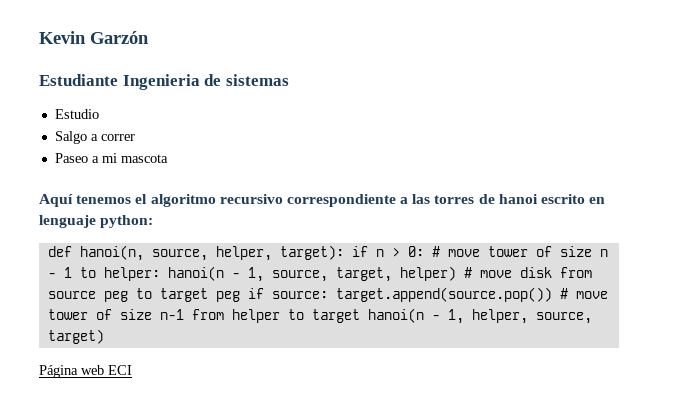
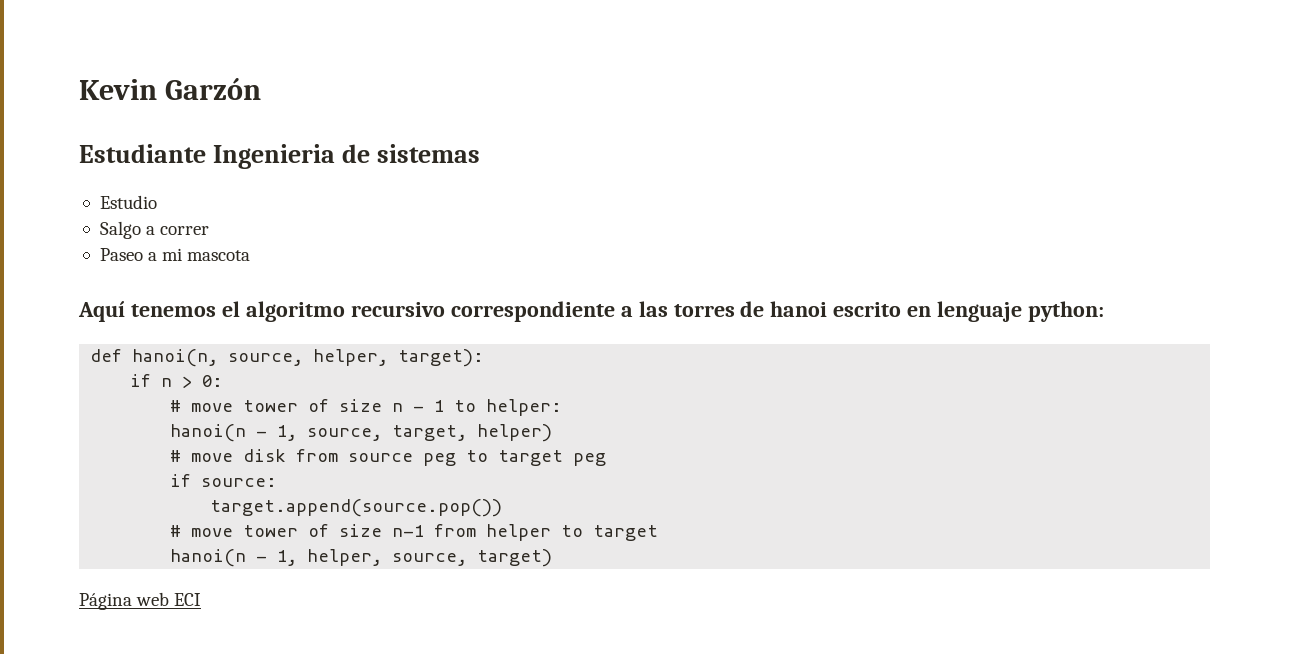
- def hanoi(n, source, helper, target): if n > 0: # move tower of size n - 1 to helper: hanoi(n - 1, source, target, helper) # move disk from source peg to target peg if source: target.append(source.pop()) # move tower of size n-1 from helper to target hanoi(n - 1, helper, source, target)
+ def hanoi(n, source, helper, target):
+ if n > 0:
+ # move tower of size n - 1 to helper:
+ hanoi(n - 1, source, target, helper)
+ # move disk from source peg to target peg
+ if source:
+ target.append(source.pop())
+ # move tower of size n-1 from helper to target
+ hanoi(n - 1, helper, source, target)

